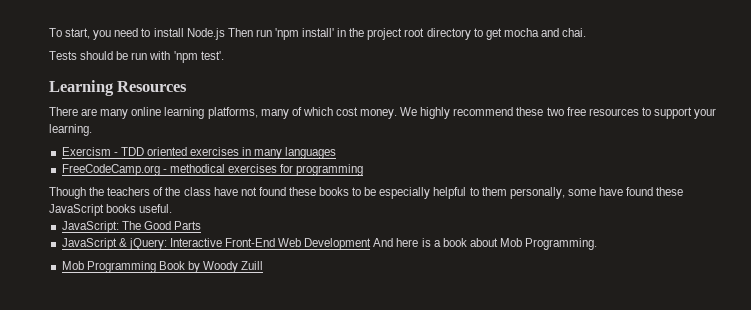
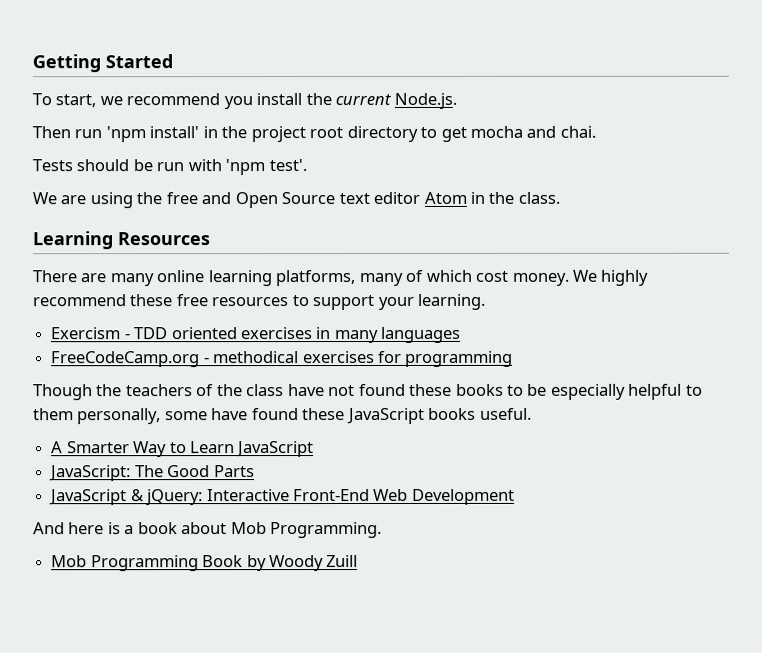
- To start, you need to install Node.js Then run 'npm install' in the project root directory to get mocha and chai.
+ Getting Started
+ To start, we recommend you install the current Node.js.
+ Then run 'npm install' in the project root directory to get mocha and chai.
+ We are using the free and Open Source text editor Atom in the class.
- We highly recommend these two free resources to support your learning.
+ We highly recommend these free resources to support your learning.
+ A Smarter Way to Learn JavaScript
- JavaScript & jQuery: Interactive Front-End Web Development And here is a book about Mob Programming.
+ JavaScript & jQuery: Interactive Front-End Web Development
+ And here is a book about Mob Programming.

